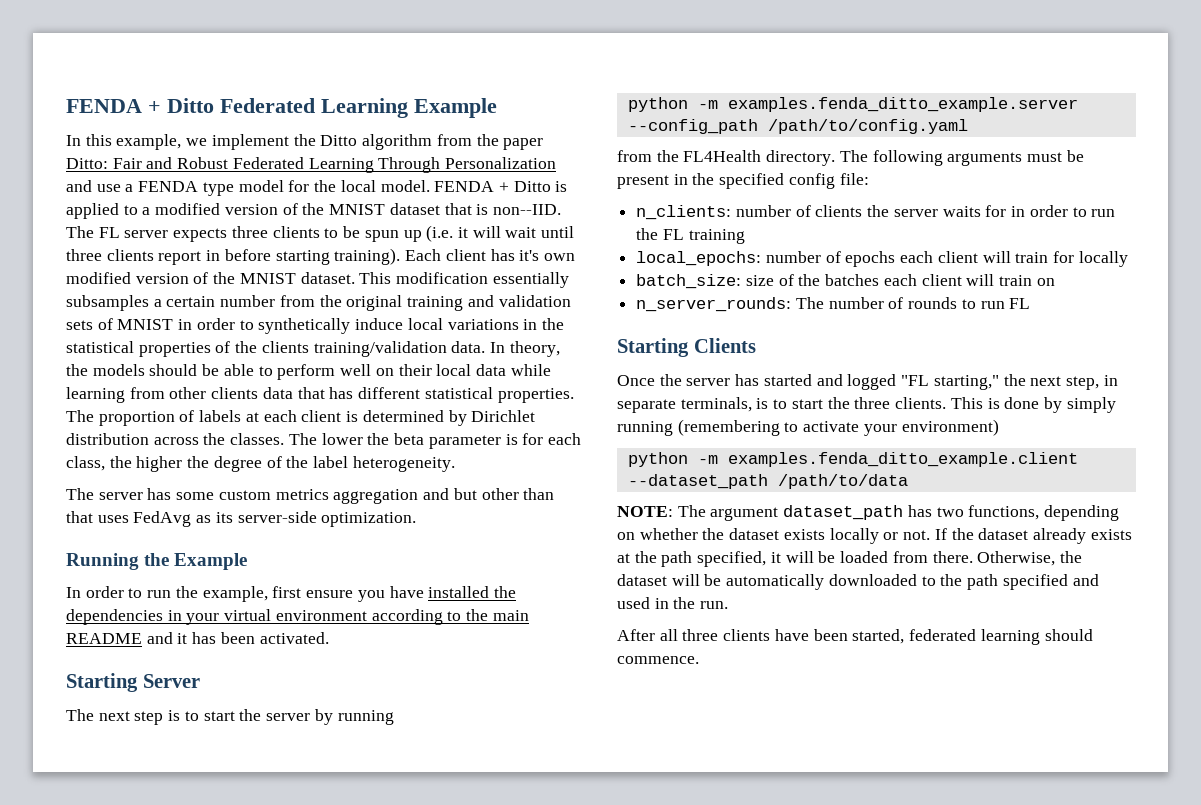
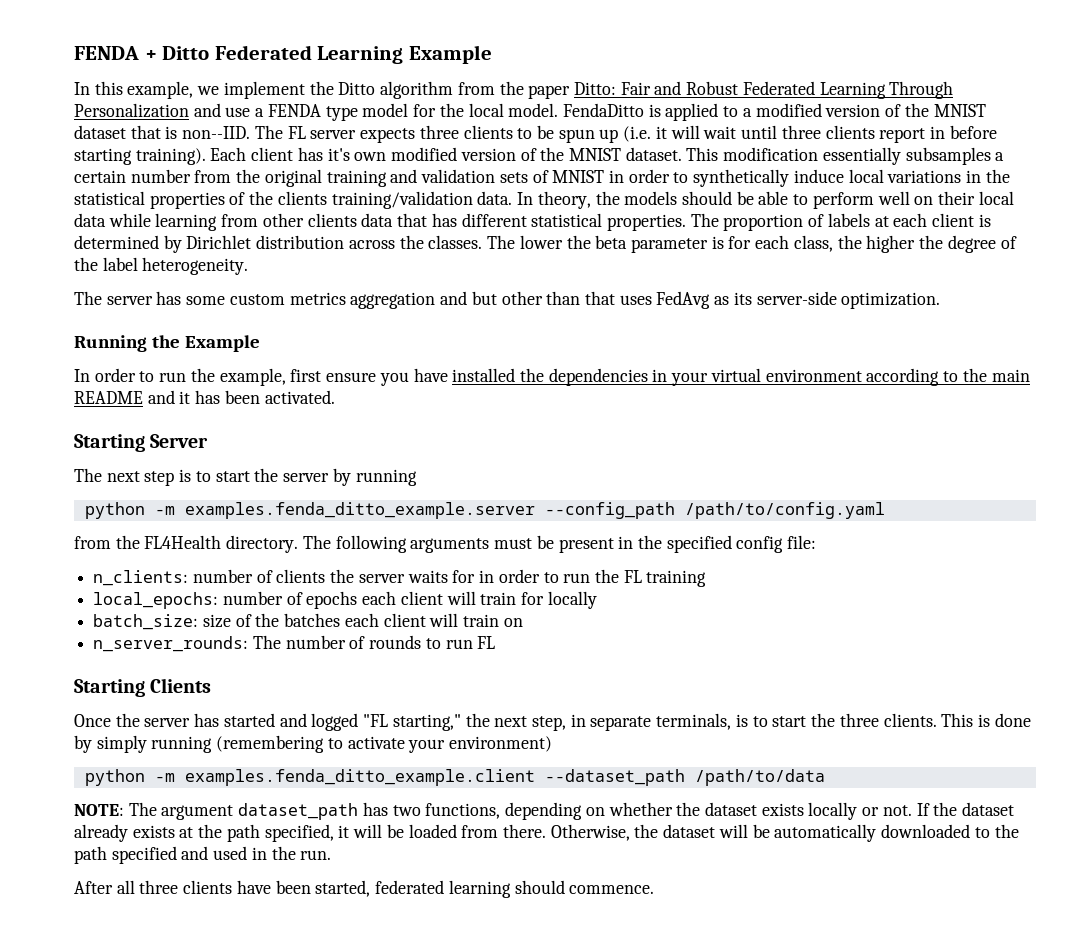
- FENDA + Ditto is applied to a modified version of the MNIST dataset that is non--IID.
+ FendaDitto is applied to a modified version of the MNIST dataset that is non--IID.

